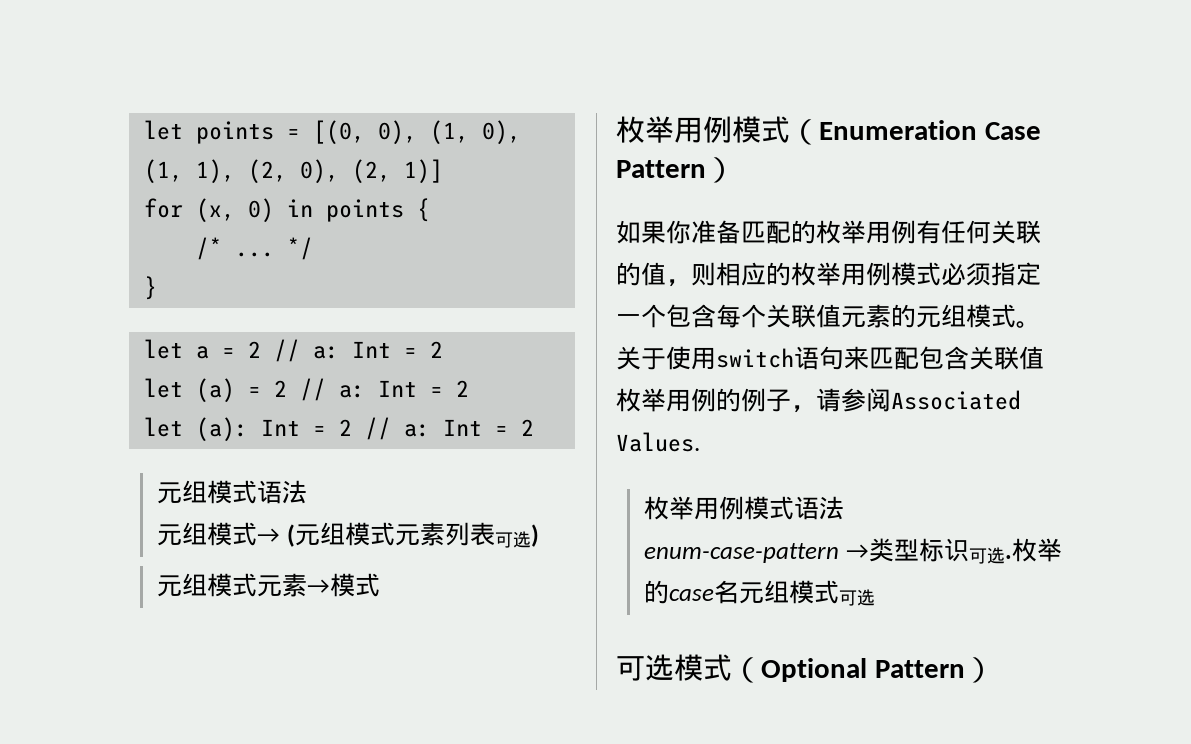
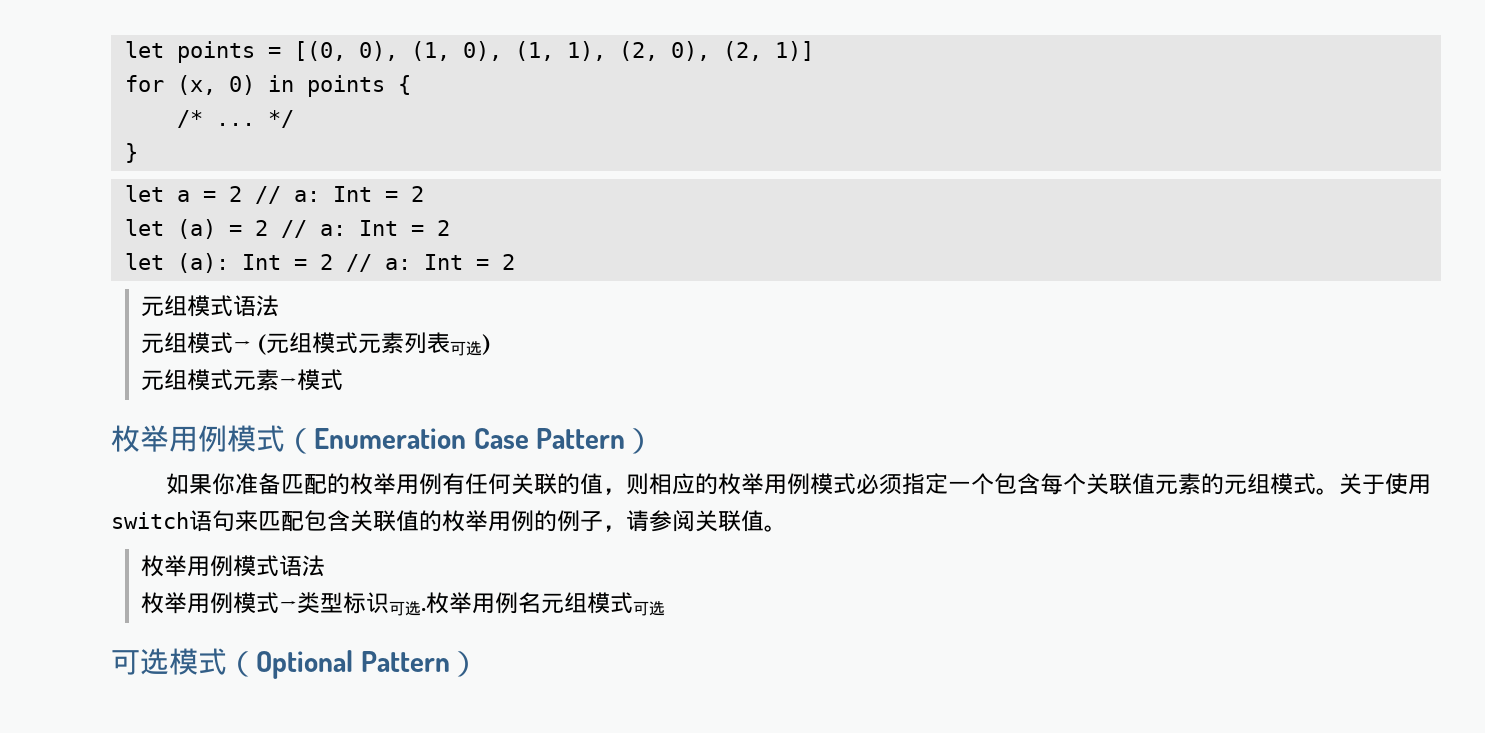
- 关于使用switch语句来匹配包含关联值枚举用例的例子，请参阅Associated Values.
+ 关于使用switch语句来匹配包含关联值的枚举用例的例子，请参阅关联值。
- enum-case-pattern →类型标识可选.
+ 枚举用例模式→类型标识可选.
- 枚举的case名元组模式可选
+ 枚举用例名元组模式可选

